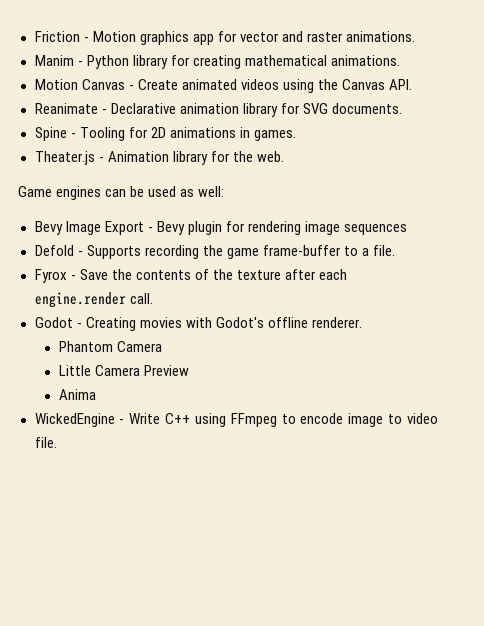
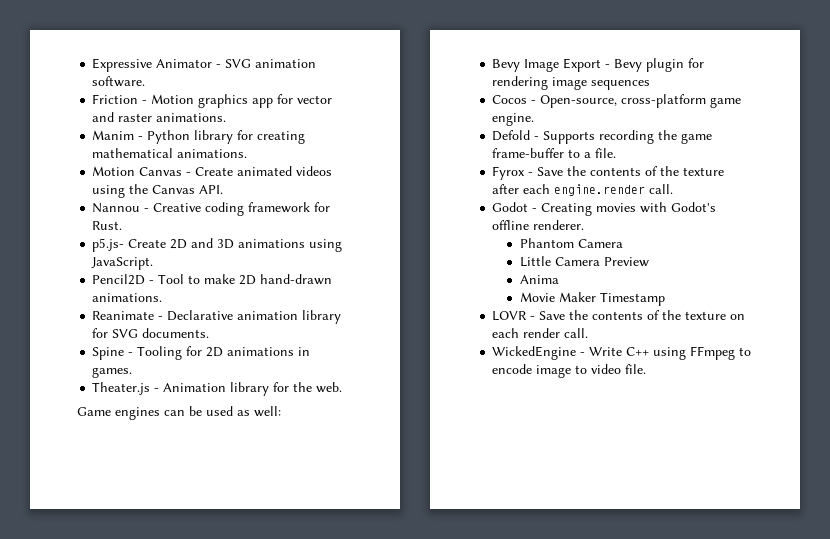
+ Expressive Animator - SVG animation software.
+ Nannou - Creative coding framework for Rust.
+ p5.js- Create 2D and 3D animations using JavaScript.
+ Pencil2D - Tool to make 2D hand-drawn animations.
+ Cocos - Open-source, cross-platform game engine.
+ Movie Maker Timestamp
+ LOVR - Save the contents of the texture on each render call.

